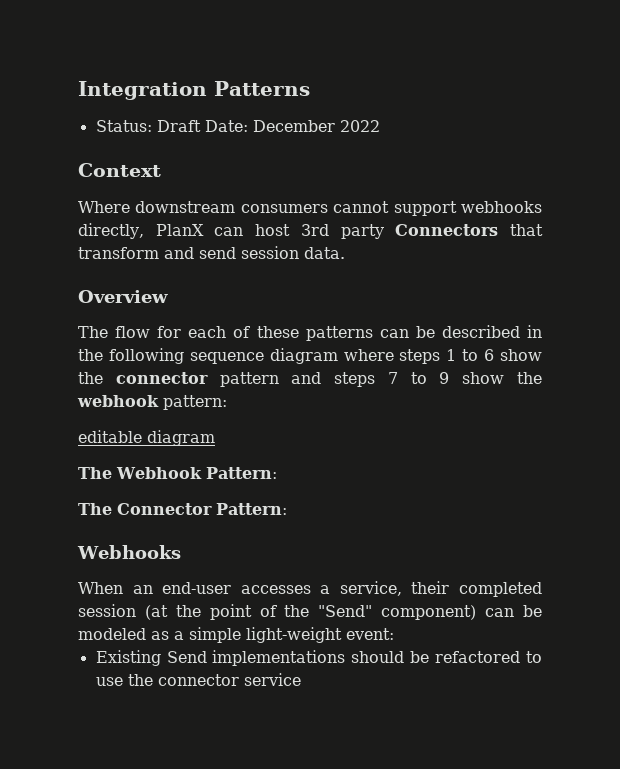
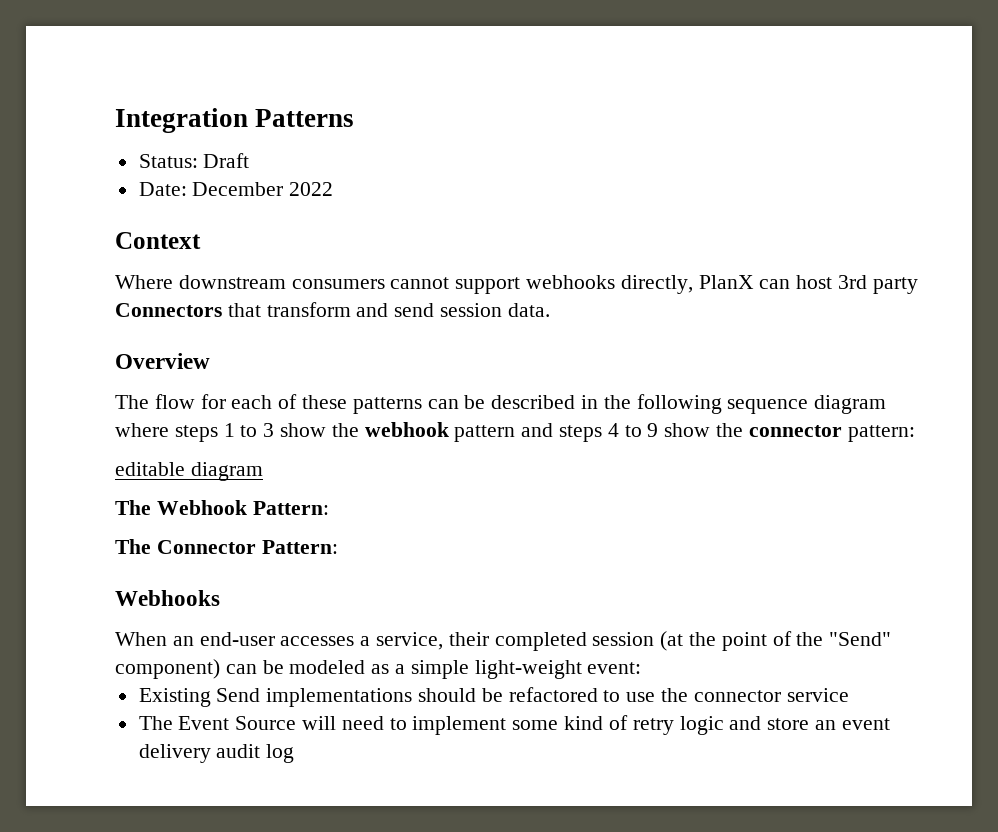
- Status: Draft Date: December 2022
+ Status: Draft
+ Date: December 2022
- The flow for each of these patterns can be described in the following sequence diagram where steps 1 to 6 show the connector pattern and steps 7 to 9 show the webhook pattern:
+ The flow for each of these patterns can be described in the following sequence diagram where steps 1 to 3 show the webhook pattern and steps 4 to 9 show the connector pattern:
+ The Event Source will need to implement some kind of retry logic and store an event delivery audit log

